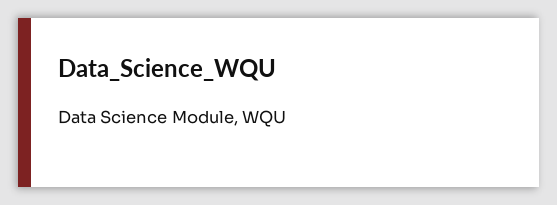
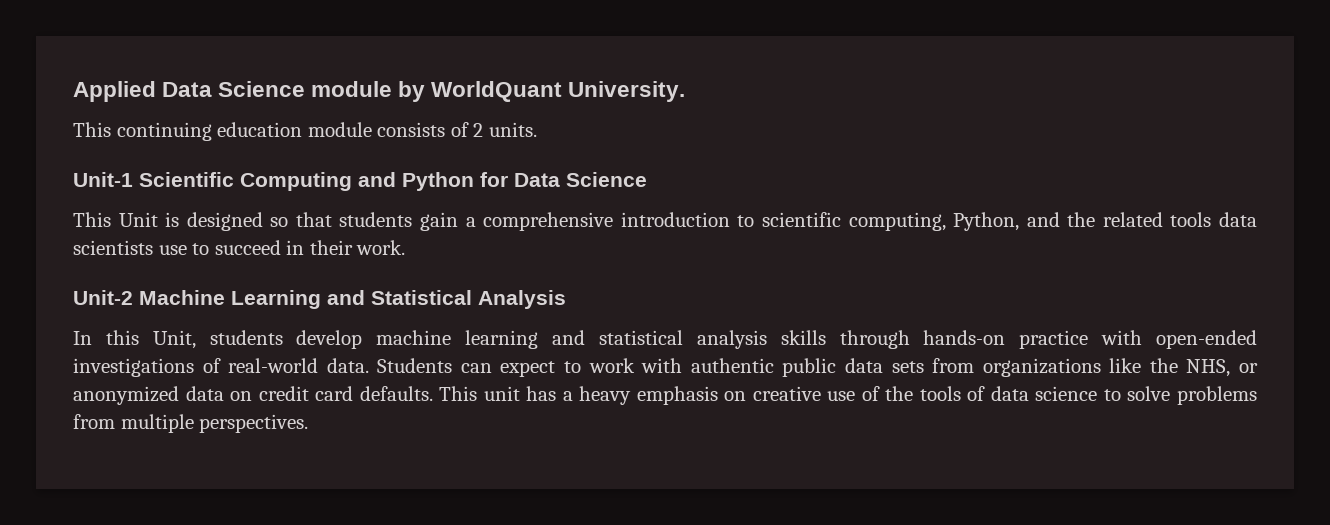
- Data_Science_WQU
- Data Science Module, WQU
+ Applied Data Science module by WorldQuant University.
+ This continuing education module consists of 2 units.
+ Unit-1 Scientific Computing and Python for Data Science
+ This Unit is designed so that students gain a comprehensive introduction to scientific computing, Python, and the related tools data scientists use to succeed in their work.
+ Unit-2 Machine Learning and Statistical Analysis
+ In this Unit, students develop machine learning and statistical analysis skills through hands-on practice with open-ended investigations of real-world data. Students can expect to work with authentic public data sets from organizations like the NHS, or anonymized data on credit card defaults. This unit has a heavy emphasis on creative use of the tools of data science to solve problems from multiple perspectives.

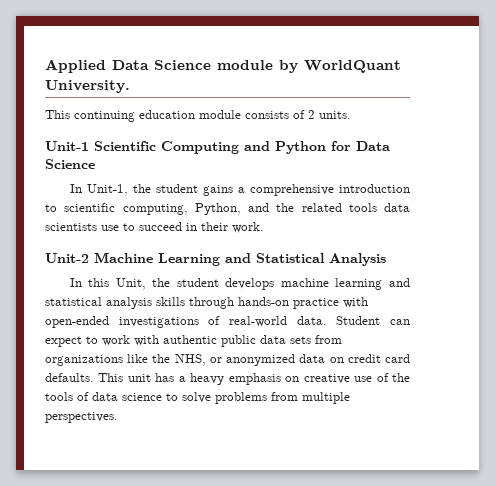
- This Unit is designed so that students gain a comprehensive introduction to scientific computing, Python, and the related tools data scientists use to succeed in their work.
+ In Unit-1, the student gains a comprehensive introduction to scientific computing, Python, and the related tools data scientists use to succeed in their work.
- In this Unit, students develop machine learning and statistical analysis skills through hands-on practice with open-ended investigations of real-world data.
+ In this Unit, the student develops machine learning and statistical analysis skills through hands-on practice with open-ended investigations of real-world data.
- Students can expect to work with authentic public data sets from organizations like the NHS, or anonymized data on credit card defaults.
+ Student can expect to work with authentic public data sets from organizations like the NHS, or anonymized data on credit card defaults.

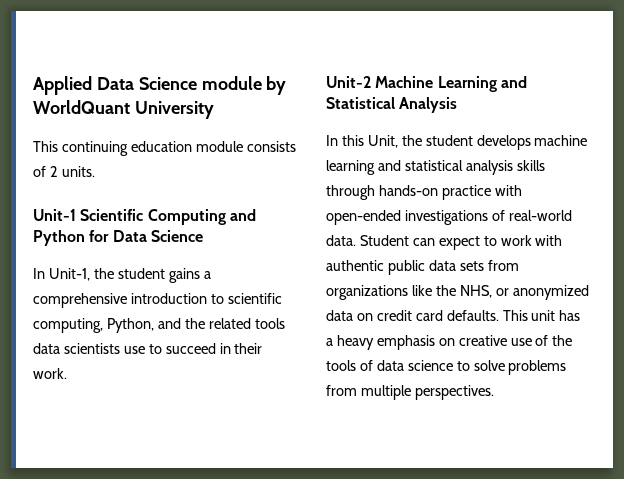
- Applied Data Science module by WorldQuant University.
+ Applied Data Science module by WorldQuant University

